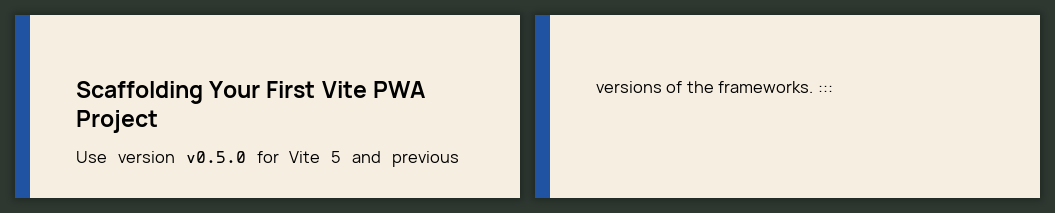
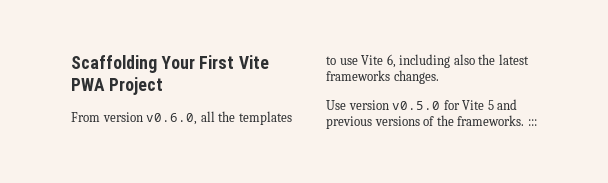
+ From version v0.6.0, all the templates to use Vite 6, including also the latest frameworks changes.

